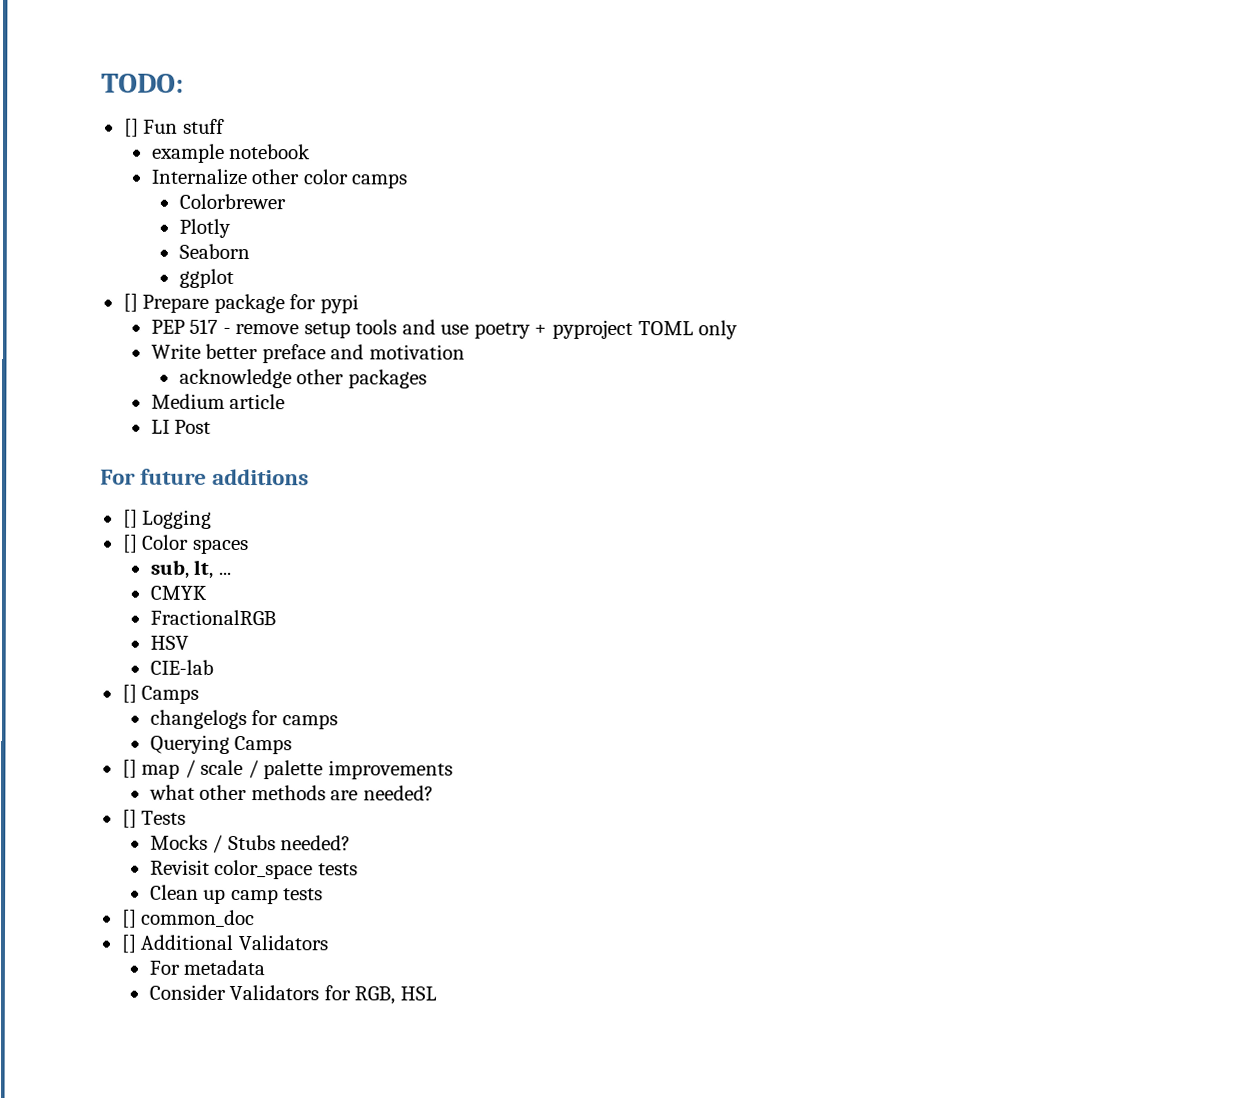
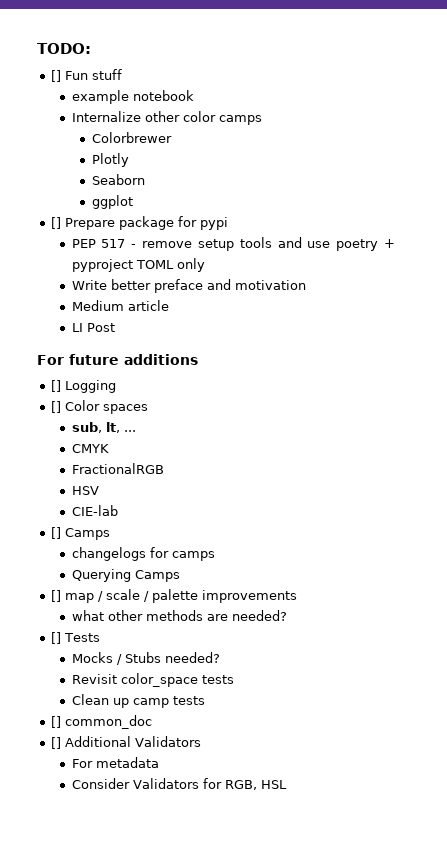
- acknowledge other packages

